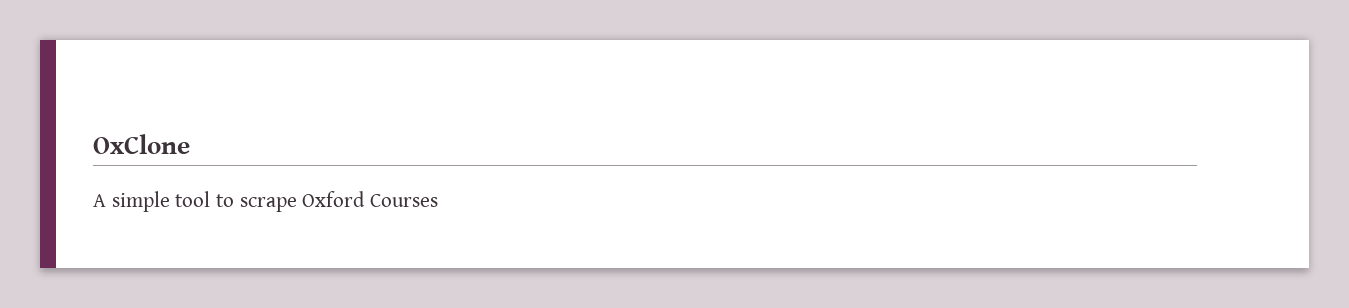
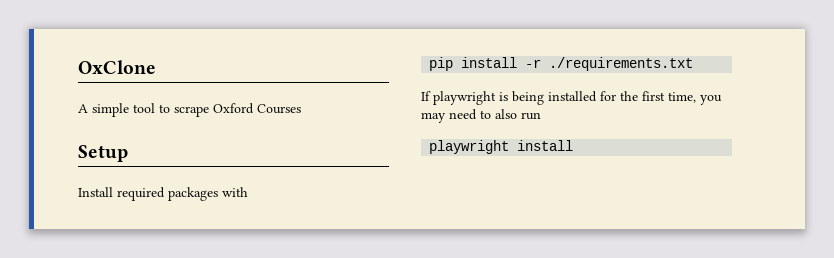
+ Setup
+ Install required packages with
+ pip install -r ./requirements.txt
+ If playwright is being installed for the first time, you may need to also run
+ playwright install

